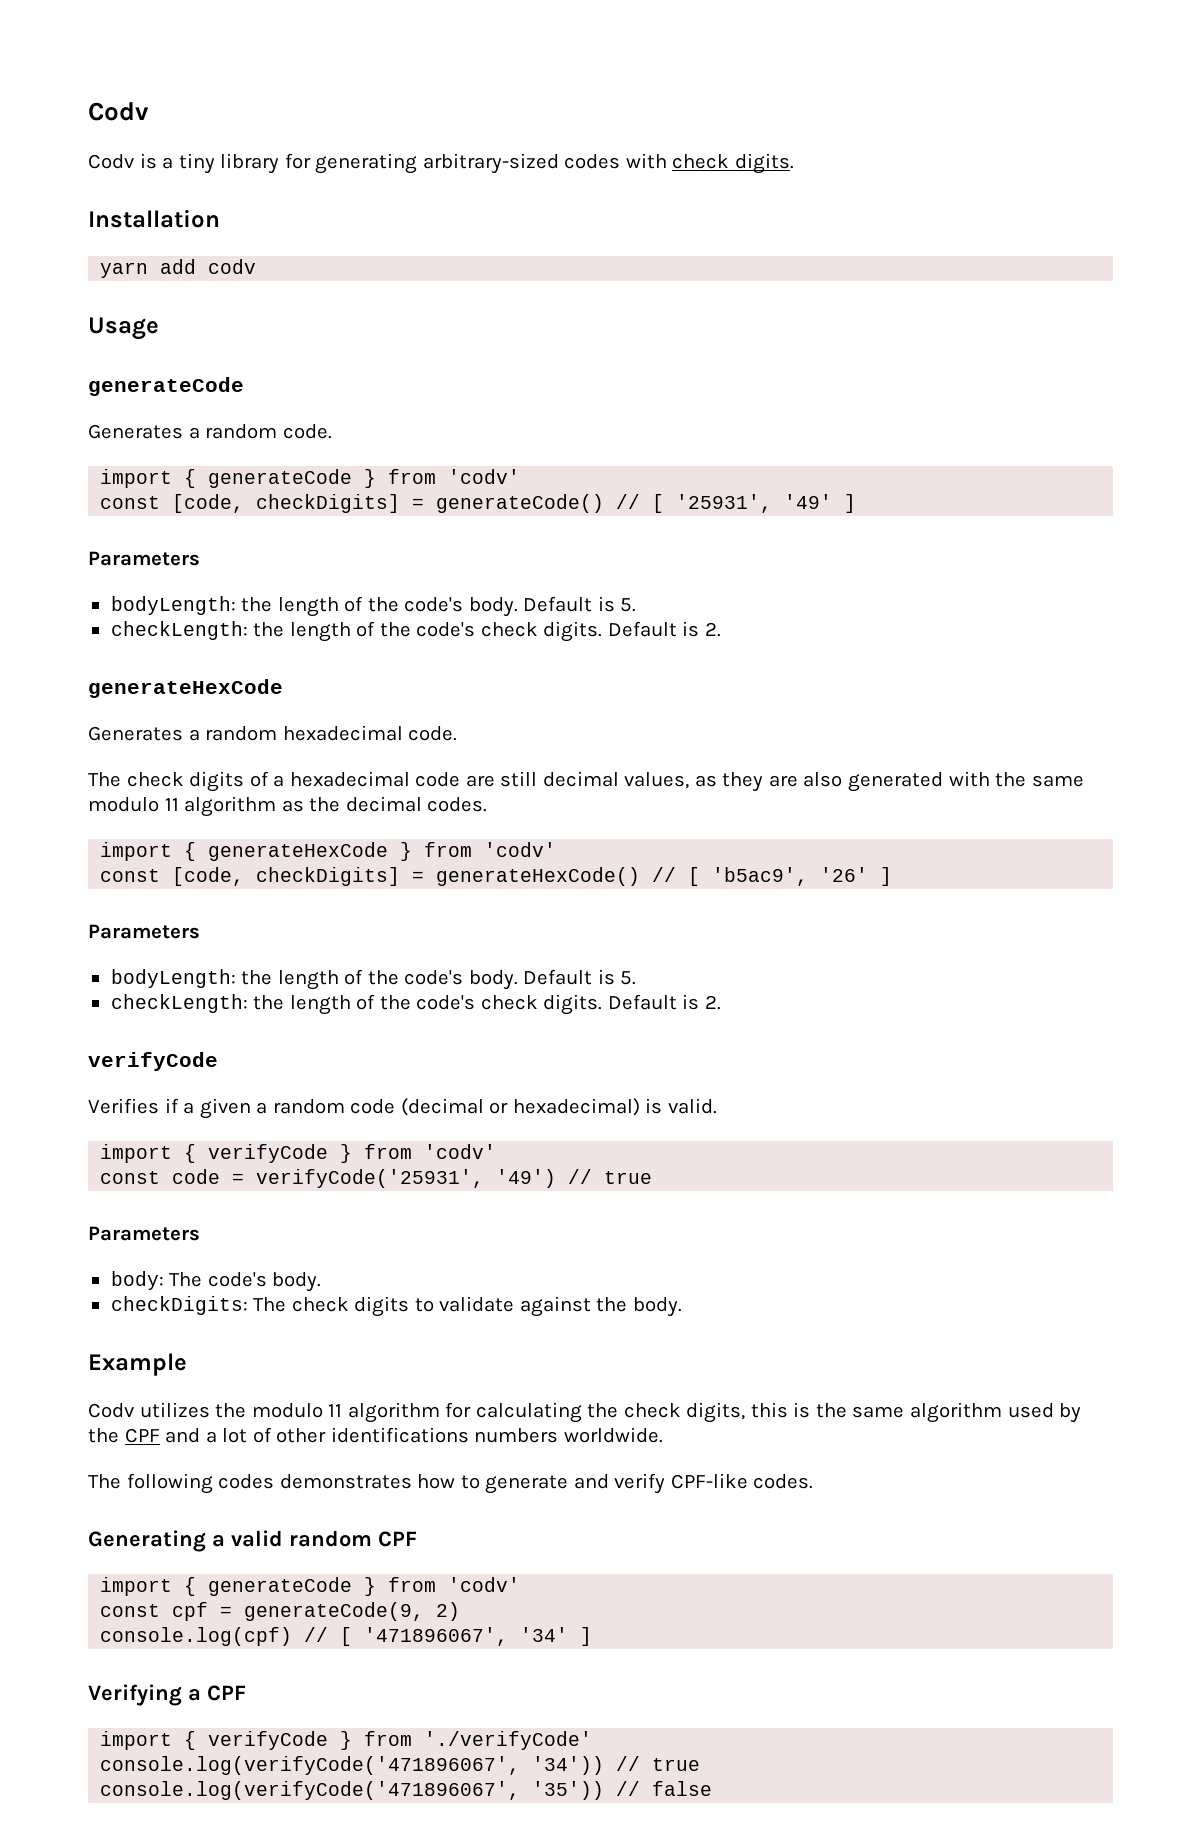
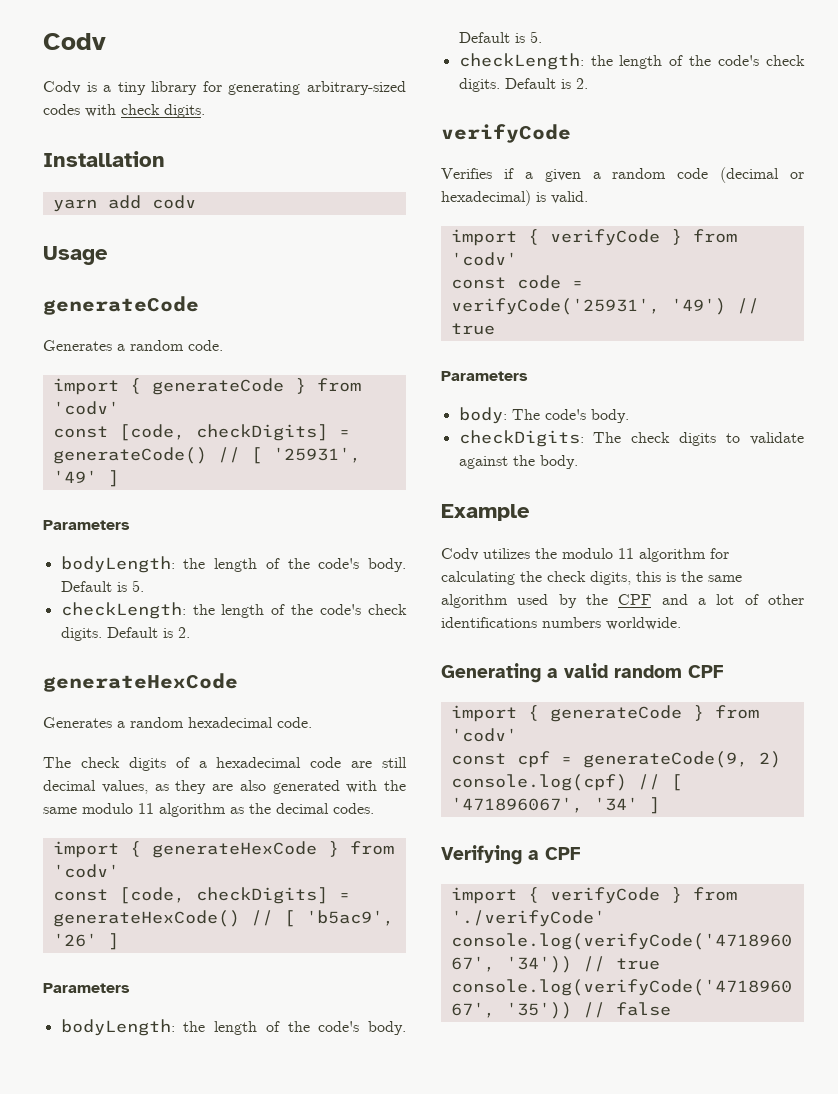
- The following codes demonstrates how to generate and verify CPF-like codes.

